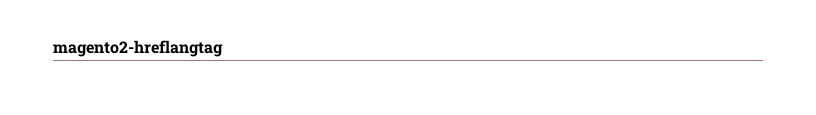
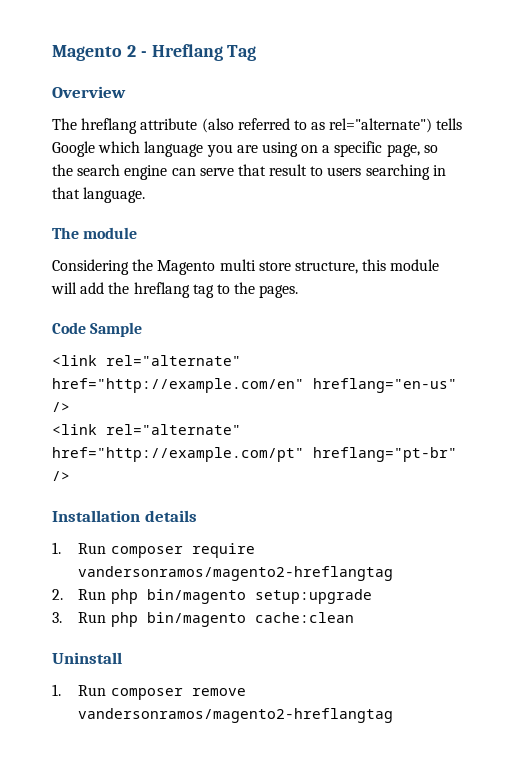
- magento2-hreflangtag
+ Magento 2 - Hreflang Tag
+ Overview
+ The hreflang attribute (also referred to as rel="alternate") tells Google which language you are using on a specific page, so the search engine can serve that result to users searching in that language.
+ The module
+ Considering the Magento multi store structure, this module will add the hreflang tag to the pages.
+ Code Sample
+ <link rel="alternate" href="http://example.com/en" hreflang="en-us" />
+ <link rel="alternate" href="http://example.com/pt" hreflang="pt-br" />
+ Installation details
+ 1. Run composer require vandersonramos/magento2-hreflangtag
+ 2. Run php bin/magento setup:upgrade
+ 3. Run php bin/magento cache:clean
+ Uninstall
+ 1. Run composer remove vandersonramos/magento2-hreflangtag

